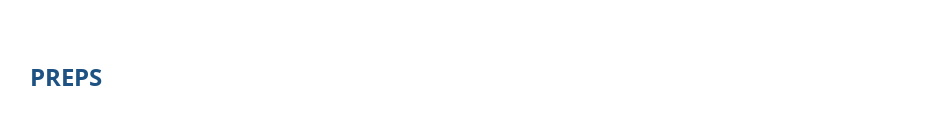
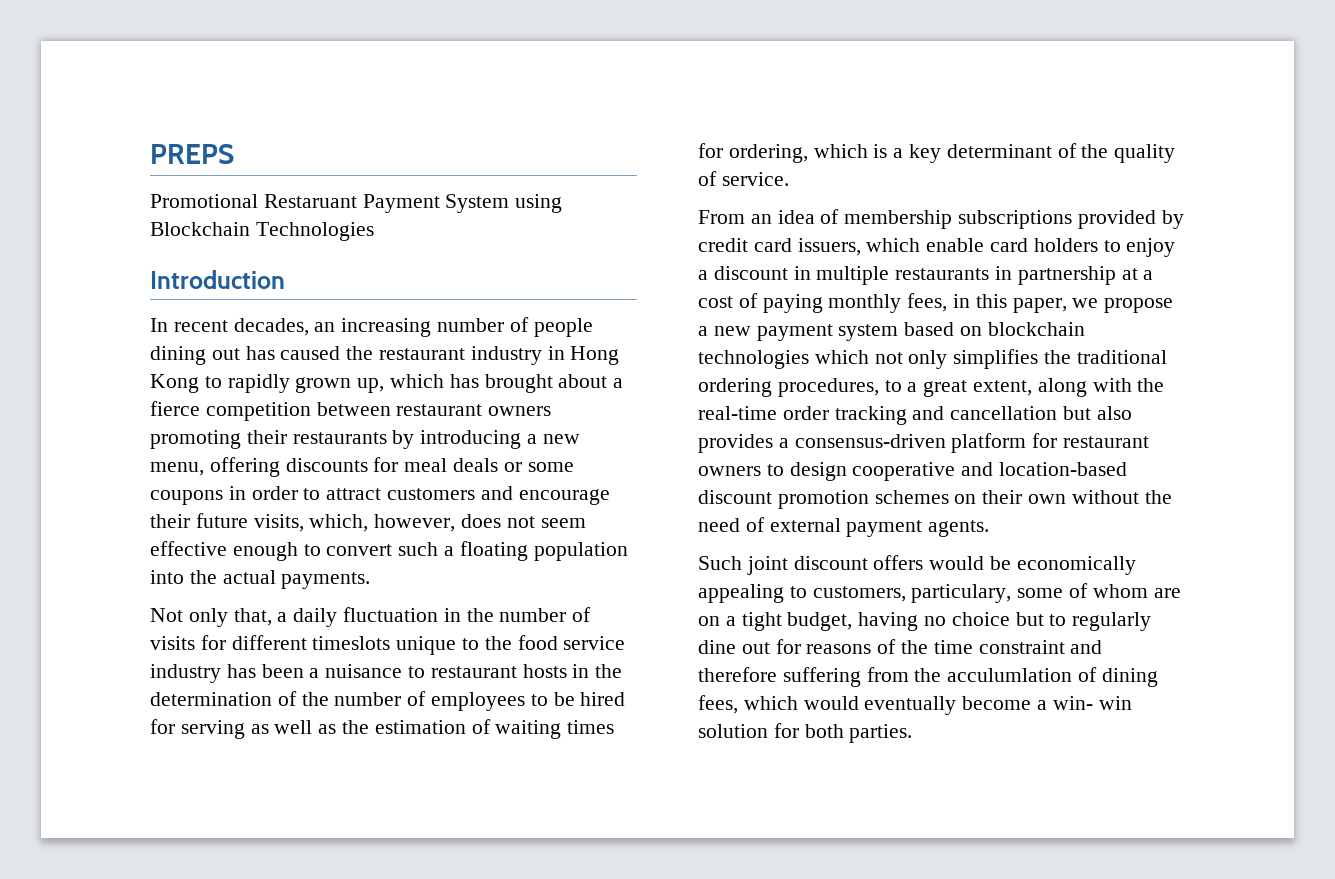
+ Promotional Restaruant Payment System using Blockchain Technologies
+ Introduction
+ In recent decades, an increasing number of people dining out has caused the restaurant industry in Hong Kong to rapidly grown up, which has brought about a fierce competition between restaurant owners promoting their restaurants by introducing a new menu, offering discounts for meal deals or some coupons in order to attract customers and encourage their future visits, which, however, does not seem effective enough to convert such a floating population into the actual payments.
+ Not only that, a daily fluctuation in the number of visits for different timeslots unique to the food service industry has been a nuisance to restaurant hosts in the determination of the number of employees to be hired for serving as well as the estimation of waiting times for ordering, which is a key determinant of the quality of service.
+ From an idea of membership subscriptions provided by credit card issuers, which enable card holders to enjoy a discount in multiple restaurants in partnership at a cost of paying monthly fees, in this paper, we propose a new payment system based on blockchain technologies which not only simplifies the traditional ordering procedures, to a great extent, along with the real-time order tracking and cancellation but also provides a consensus-driven platform for restaurant owners to design cooperative and location-based discount promotion schemes on their own without the need of external payment agents.
+ Such joint discount offers would be economically appealing to customers, particulary, some of whom are on a tight budget, having no choice but to regularly dine out for reasons of the time constraint and therefore suffering from the acculumlation of dining fees, which would eventually become a win- win solution for both parties.

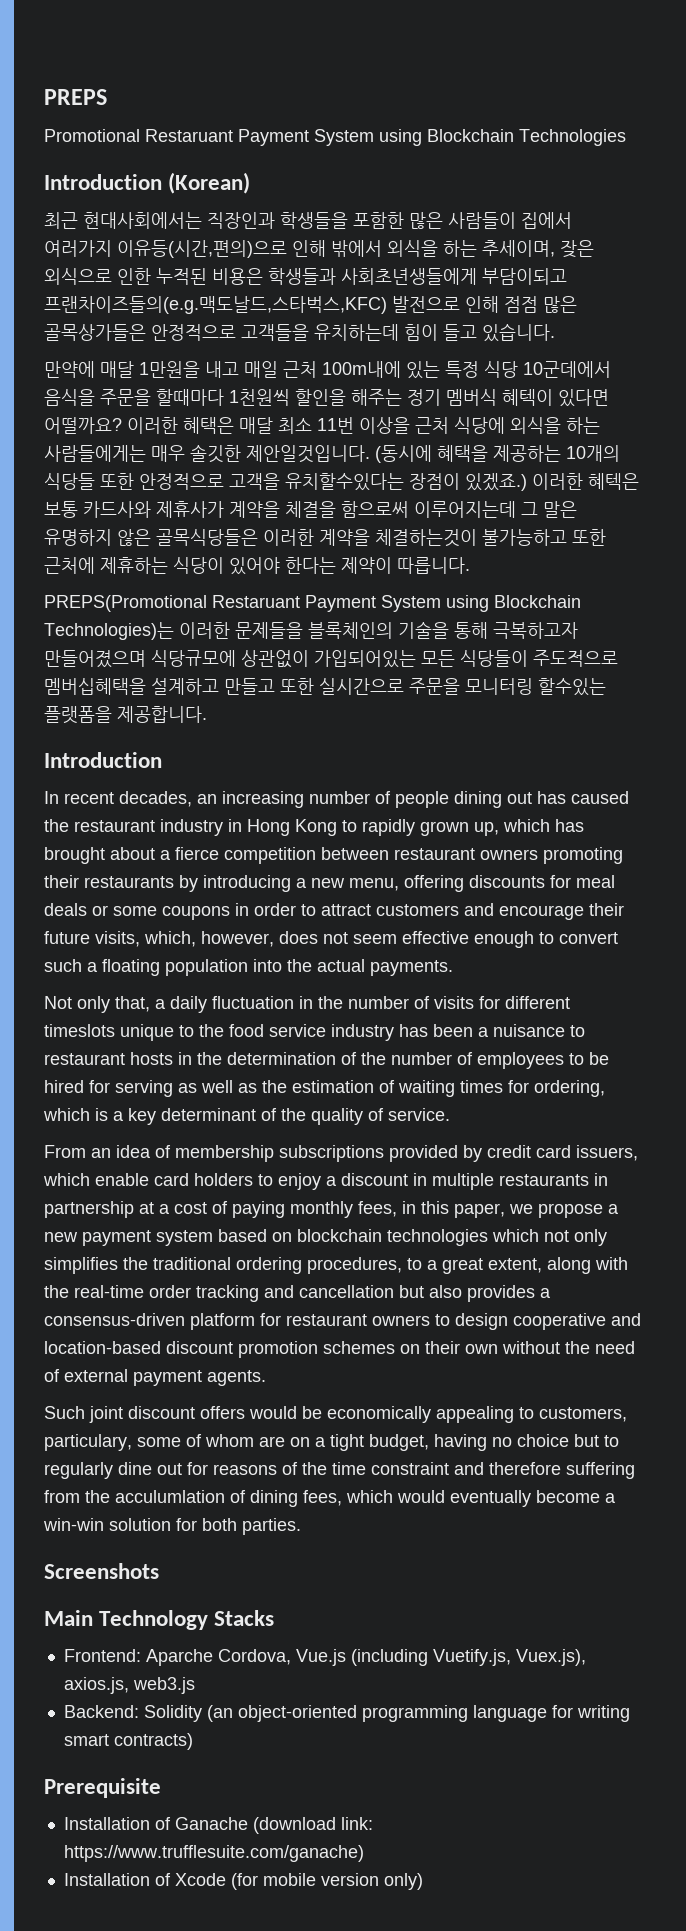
+ Introduction (Korean)
+ 최근 현대사회에서는 직장인과 학생들을 포함한 많은 사람들이 집에서 여러가지 이유등(시간,편의)으로 인해 밖에서 외식을 하는 추세이며, 잦은 외식으로 인한 누적된 비용은 학생들과 사회초년생들에게 부담이되고 프랜차이즈들의(e.g.맥도날드,스타벅스,KFC) 발전으로 인해 점점 많은 골목상가들은 안정적으로 고객들을 유치하는데 힘이 들고 있습니다.
+ 만약에 매달 1만원을 내고 매일 근처 100m내에 있는 특정 식당 10군데에서 음식을 주문을 할때마다 1천원씩 할인을 해주는 정기 멤버식 혜텍이 있다면 어떨까요? 이러한 혜택은 매달 최소 11번 이상을 근처 식당에 외식을 하는 사람들에게는 매우 솔깃한 제안일것입니다. (동시에 혜택을 제공하는 10개의 식당들 또한 안정적으로 고객을 유치할수있다는 장점이 있겠죠.) 이러한 혜텍은 보통 카드사와 제휴사가 계약을 체결을 함으로써 이루어지는데 그 말은 유명하지 않은 골목식당들은 이러한 계약을 체결하는것이 불가능하고 또한 근처에 제휴하는 식당이 있어야 한다는 제약이 따릅니다.
+ PREPS(Promotional Restaruant Payment System using Blockchain Technologies)는 이러한 문제들을 블록체인의 기술을 통해 극복하고자 만들어졌으며 식당규모에 상관없이 가입되어있는 모든 식당들이 주도적으로 멤버십혜택을 설계하고 만들고 또한 실시간으로 주문을 모니터링 할수있는 플랫폼을 제공합니다.
- Such joint discount offers would be economically appealing to customers, particulary, some of whom are on a tight budget, having no choice but to regularly dine out for reasons of the time constraint and therefore suffering from the acculumlation of dining fees, which would eventually become a win- win solution for both parties.
+ Such joint discount offers would be economically appealing to customers, particulary, some of whom are on a tight budget, having no choice but to regularly dine out for reasons of the time constraint and therefore suffering from the acculumlation of dining fees, which would eventually become a win-win solution for both parties.
+ Screenshots
+ Main Technology Stacks
+ Frontend: Aparche Cordova, Vue.js (including Vuetify.js, Vuex.js), axios.js, web3.js
+ Backend: Solidity (an object-oriented programming language for writing smart contracts)
+ Prerequisite
+ Installation of Ganache (download link: https://www.trufflesuite.com/ganache)
+ Installation of Xcode (for mobile version only)

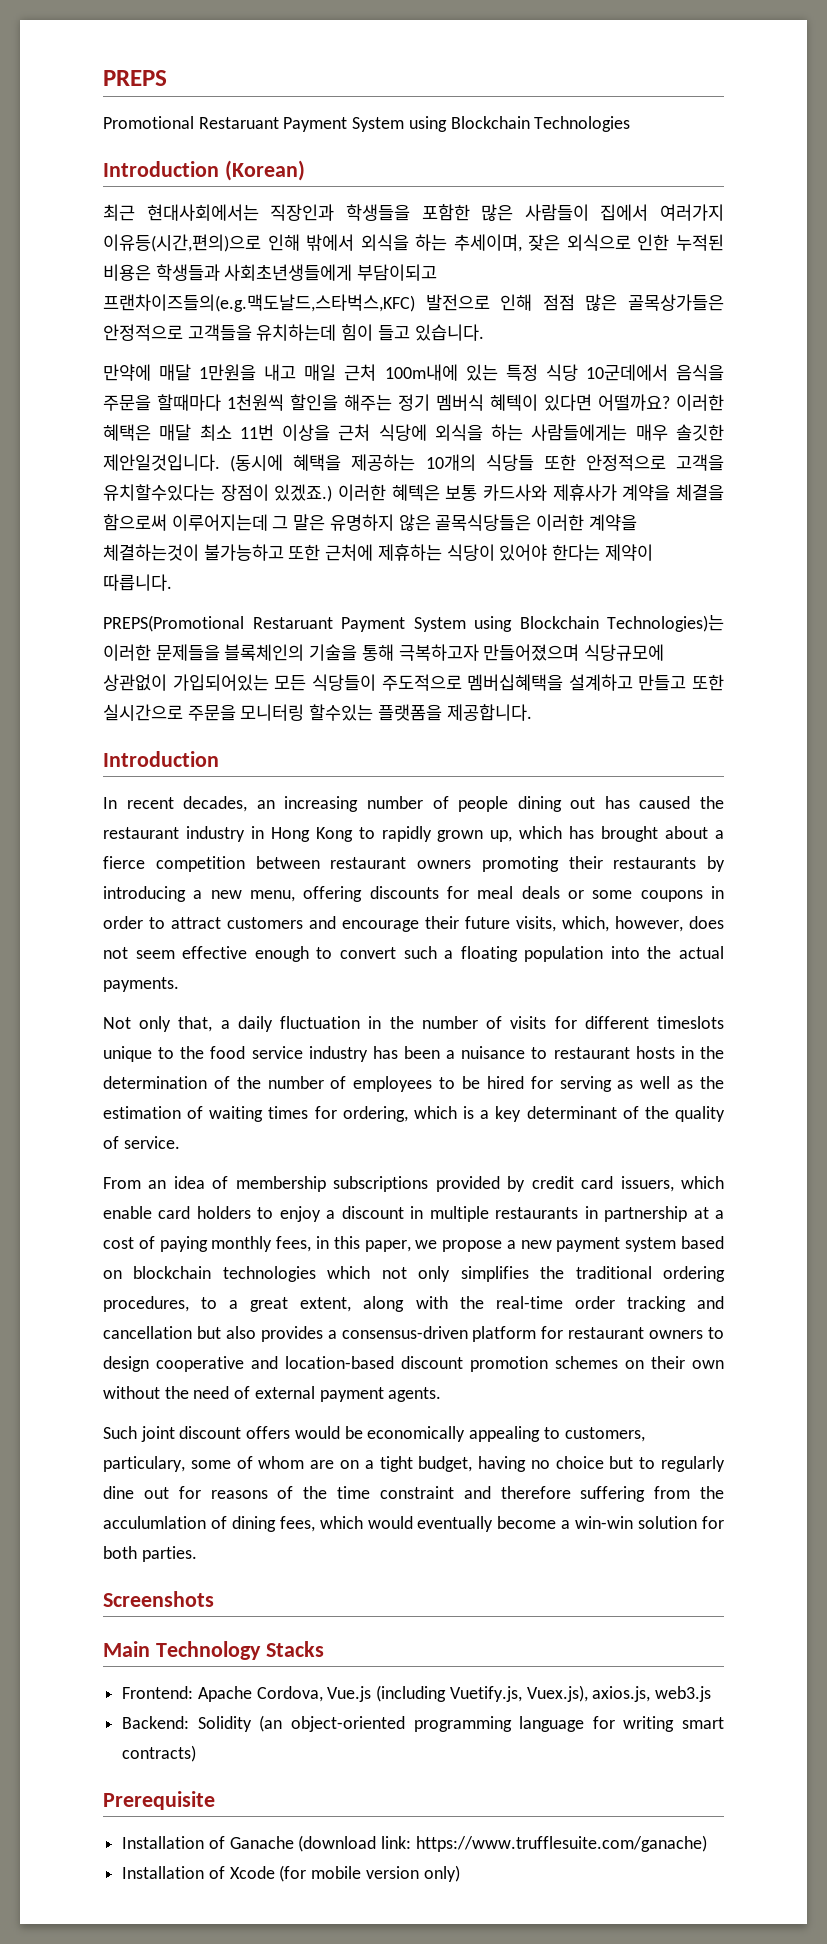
- Frontend: Aparche Cordova, Vue.js (including Vuetify.js, Vuex.js), axios.js, web3.js
+ Frontend: Apache Cordova, Vue.js (including Vuetify.js, Vuex.js), axios.js, web3.js

